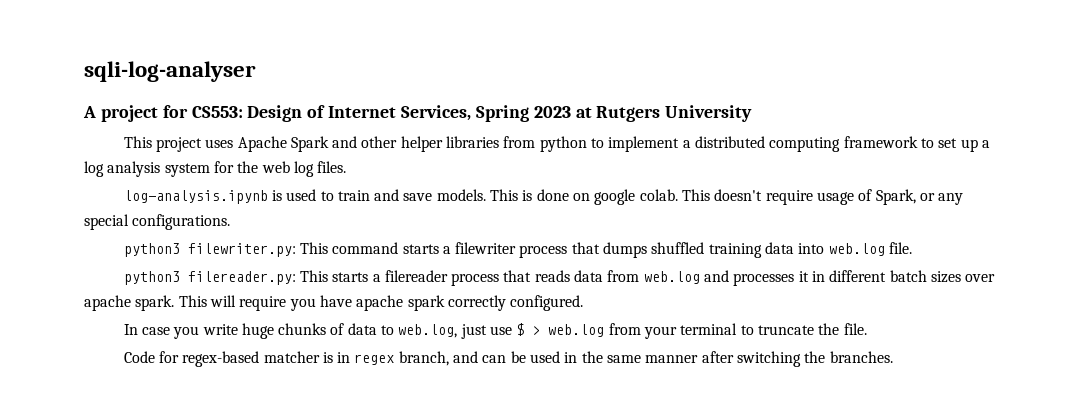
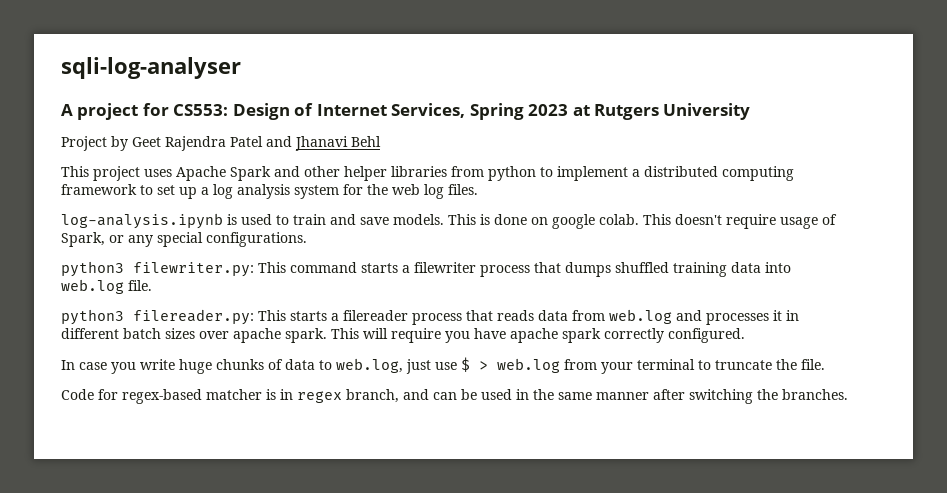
+ Project by Geet Rajendra Patel and Jhanavi Behl

